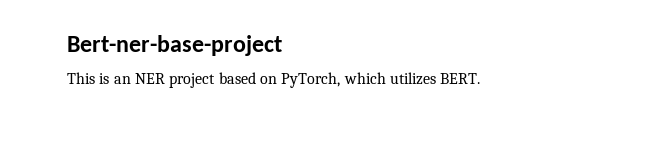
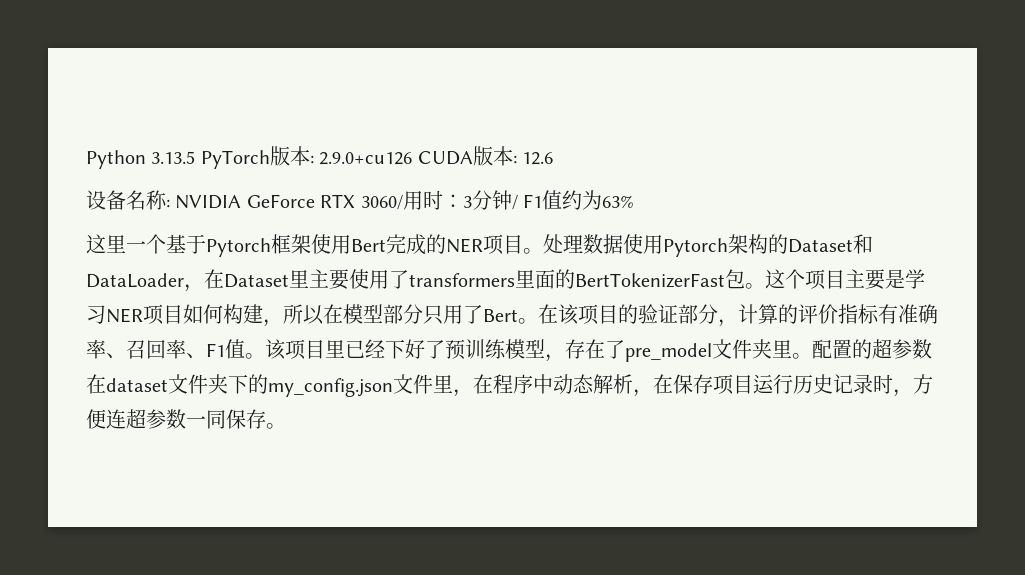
- Bert-ner-base-project
- This is an NER project based on PyTorch, which utilizes BERT.
+ Python 3.13.5 PyTorch版本: 2.9.0+cu126 CUDA版本: 12.6
+ 设备名称: NVIDIA GeForce RTX 3060/用时：3分钟/ F1值约为63%
+ 这里一个基于Pytorch框架使用Bert完成的NER项目。处理数据使用Pytorch架构的Dataset和DataLoader，在Dataset里主要使用了transformers里面的BertTokenizerFast包。这个项目主要是学习NER项目如何构建，所以在模型部分只用了Bert。在该项目的验证部分，计算的评价指标有准确率、召回率、F1值。该项目里已经下好了预训练模型，存在了pre_model文件夹里。配置的超参数在dataset文件夹下的my_config.json文件里，在程序中动态解析，在保存项目运行历史记录时，方便连超参数一同保存。

